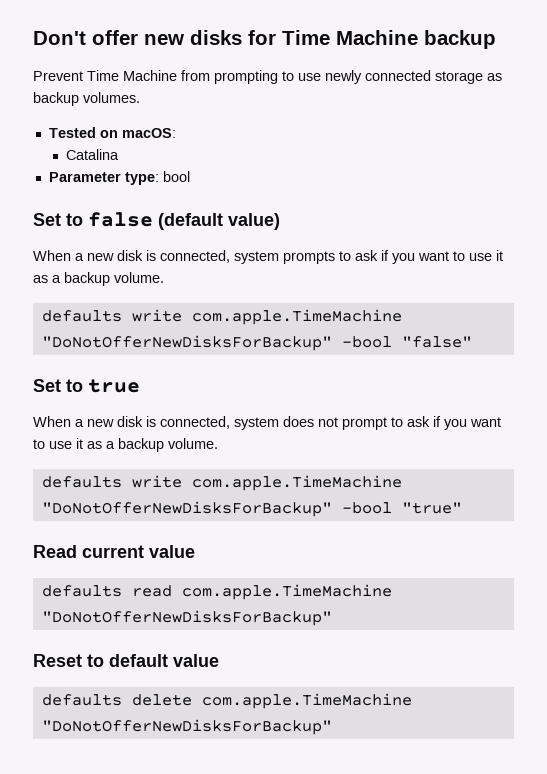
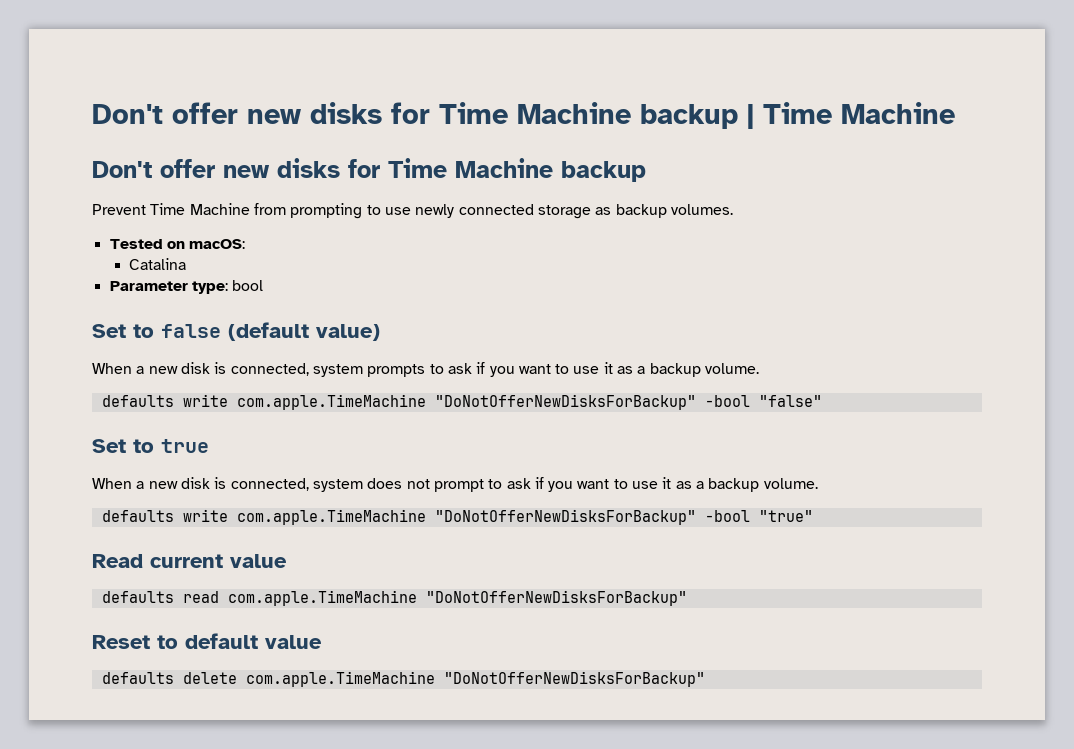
+ Don't offer new disks for Time Machine backup | Time Machine

